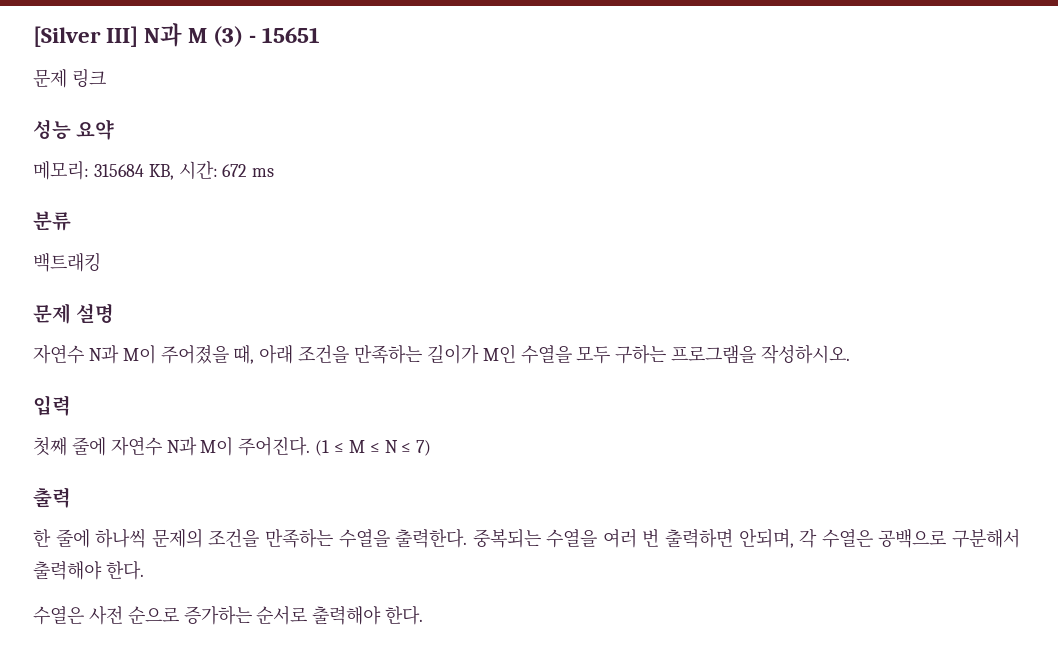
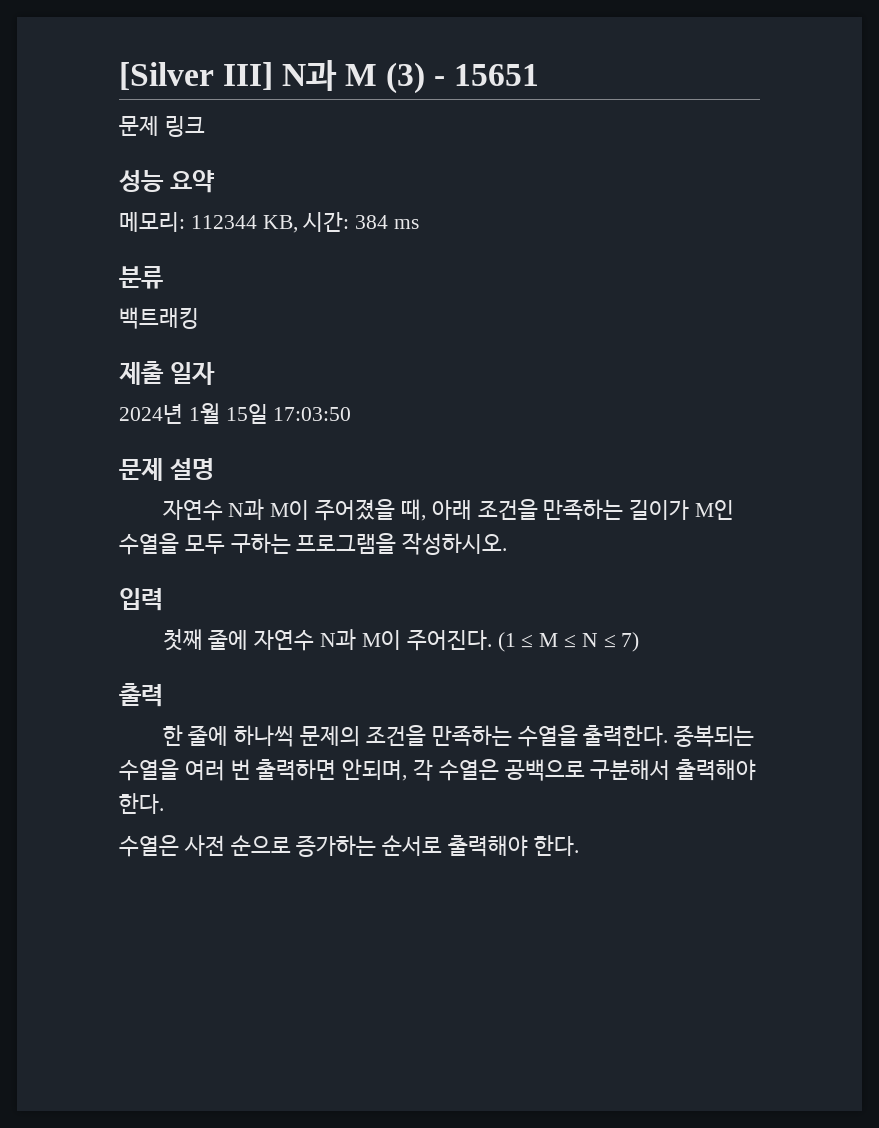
- 메모리: 315684 KB, 시간: 672 ms
+ 메모리: 112344 KB, 시간: 384 ms
+ 제출 일자
+ 2024년 1월 15일 17:03:50

